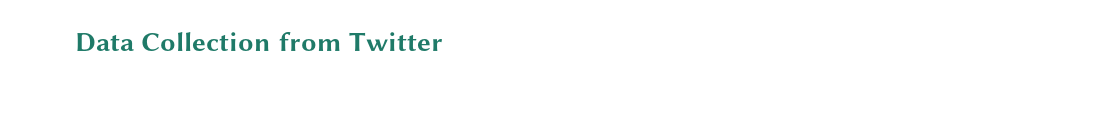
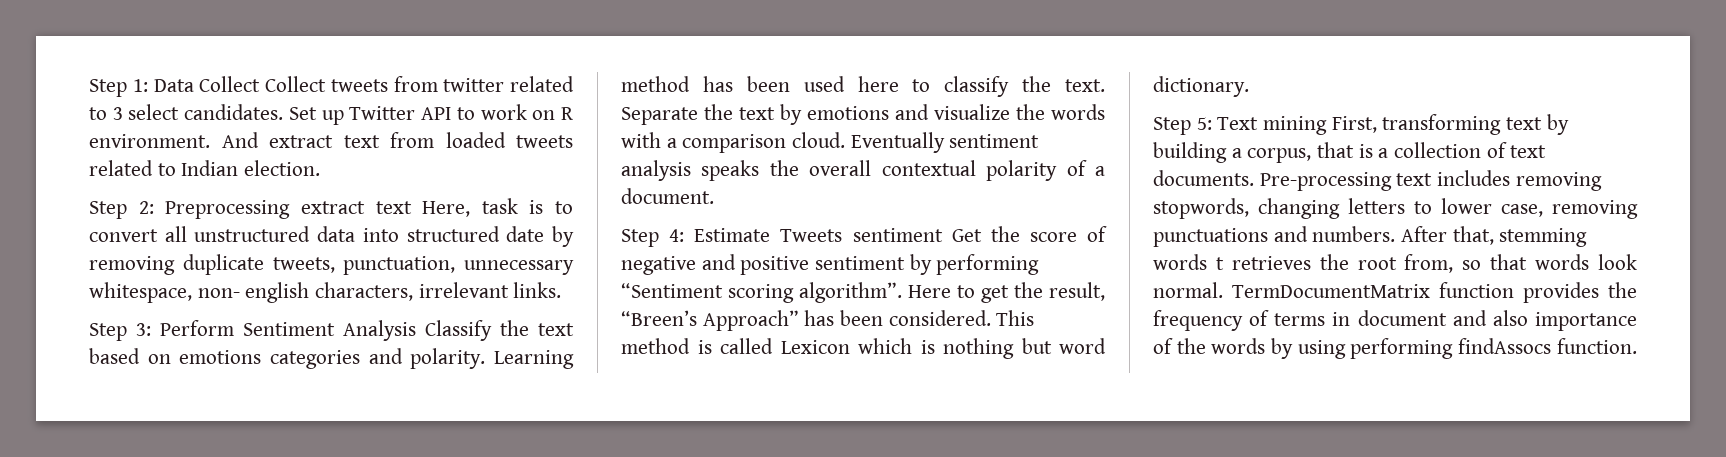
- Data Collection from Twitter
+ Step 1: Data Collect Collect tweets from twitter related to 3 select candidates. Set up Twitter API to work on R environment. And extract text from loaded tweets related to Indian election.
+ Step 2: Preprocessing extract text Here, task is to convert all unstructured data into structured date by removing duplicate tweets, punctuation, unnecessary whitespace, non- english characters, irrelevant links.
+ Step 3: Perform Sentiment Analysis Classify the text based on emotions categories and polarity. Learning method has been used here to classify the text. Separate the text by emotions and visualize the words with a comparison cloud. Eventually sentiment analysis speaks the overall contextual polarity of a document.
+ Step 4: Estimate Tweets sentiment Get the score of negative and positive sentiment by performing “Sentiment scoring algorithm”. Here to get the result, “Breen’s Approach” has been considered. This method is called Lexicon which is nothing but word dictionary.
+ Step 5: Text mining First, transforming text by building a corpus, that is a collection of text documents. Pre-processing text includes removing stopwords, changing letters to lower case, removing punctuations and numbers. After that, stemming words t retrieves the root from, so that words look normal. TermDocumentMatrix function provides the frequency of terms in document and also importance of the words by using performing findAssocs function.

